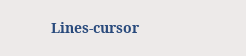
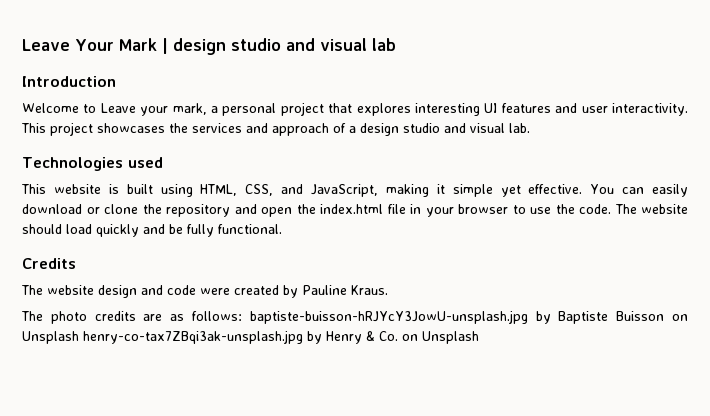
- Lines-cursor
+ Leave Your Mark | design studio and visual lab
+ Introduction
+ Welcome to Leave your mark, a personal project that explores interesting UI features and user interactivity. This project showcases the services and approach of a design studio and visual lab.
+ Technologies used
+ This website is built using HTML, CSS, and JavaScript, making it simple yet effective. You can easily download or clone the repository and open the index.html file in your browser to use the code. The website should load quickly and be fully functional.
+ Credits
+ The website design and code were created by Pauline Kraus.
+ The photo credits are as follows: baptiste-buisson-hRJYcY3JowU-unsplash.jpg by Baptiste Buisson on Unsplash henry-co-tax7ZBqi3ak-unsplash.jpg by Henry & Co. on Unsplash

